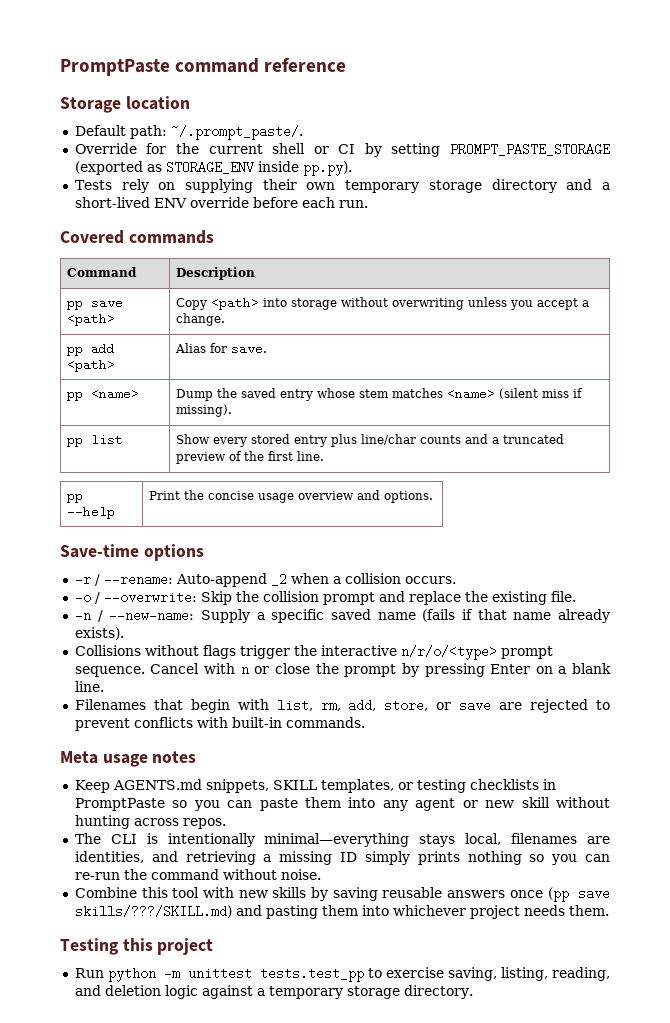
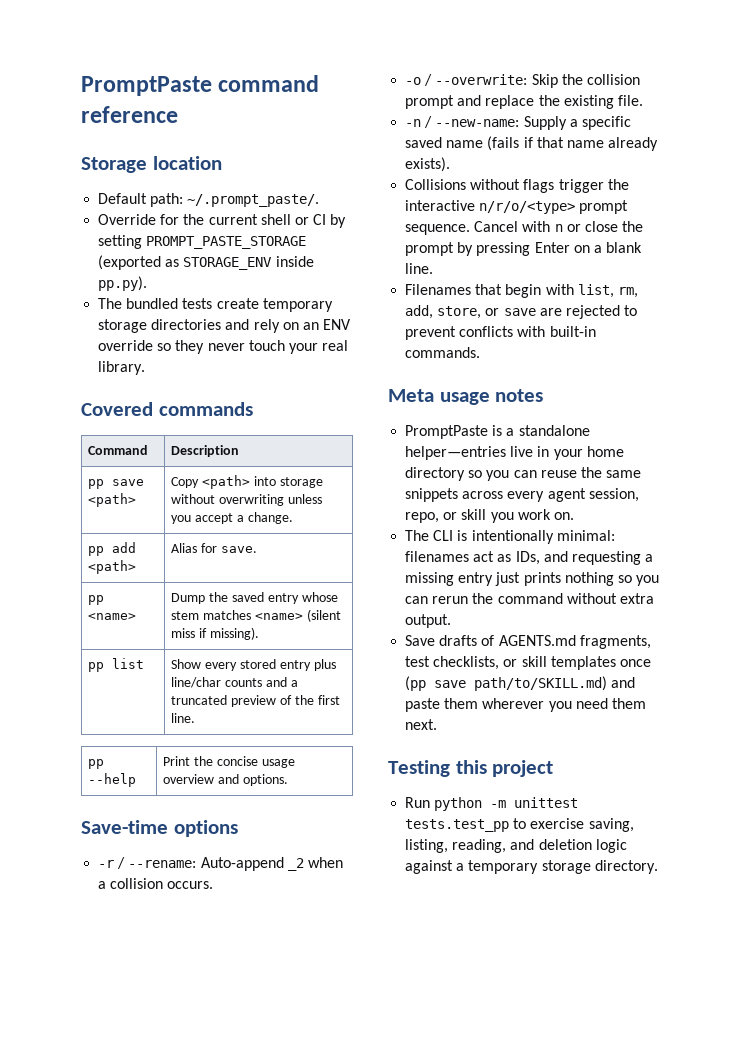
- Tests rely on supplying their own temporary storage directory and a short-lived ENV override before each run.
+ The bundled tests create temporary storage directories and rely on an ENV override so they never touch your real library.
- Keep AGENTS.md snippets, SKILL templates, or testing checklists in PromptPaste so you can paste them into any agent or new skill without hunting across repos.
- The CLI is intentionally minimal—everything stays local, filenames are identities, and retrieving a missing ID simply prints nothing so you can re-run the command without noise.
- Combine this tool with new skills by saving reusable answers once (pp save skills/???/SKILL.md) and pasting them into whichever project needs them.
+ PromptPaste is a standalone helper—entries live in your home directory so you can reuse the same snippets across every agent session, repo, or skill you work on.
+ The CLI is intentionally minimal: filenames act as IDs, and requesting a missing entry just prints nothing so you can rerun the command without extra output.
+ Save drafts of AGENTS.md fragments, test checklists, or skill templates once (pp save path/to/SKILL.md) and paste them wherever you need them next.

